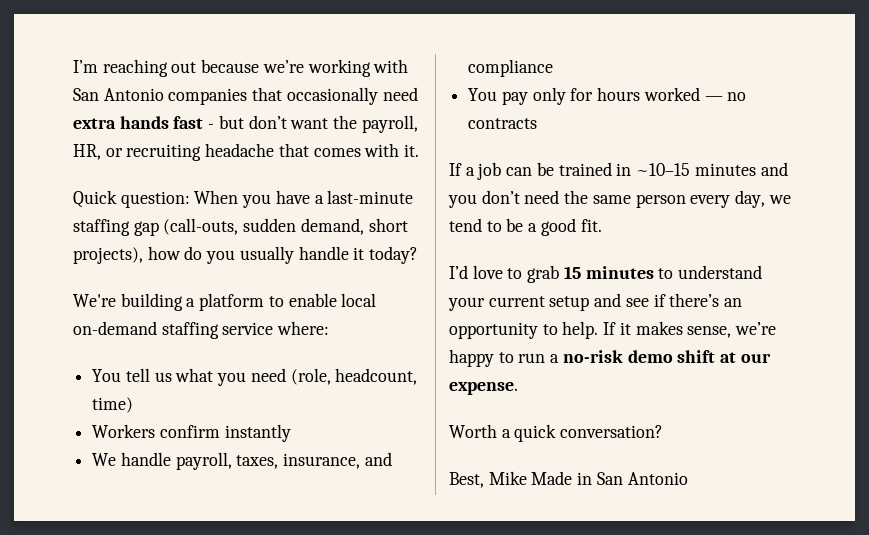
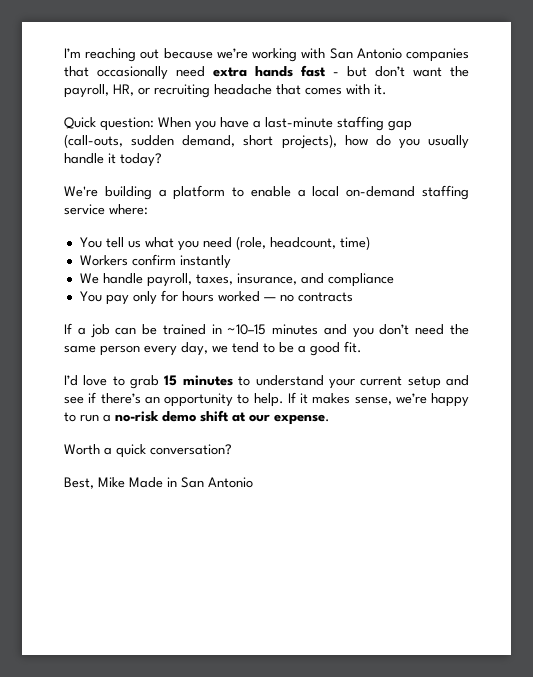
- We're building a platform to enable local on-demand staffing service where:
+ We're building a platform to enable a local on-demand staffing service where:

